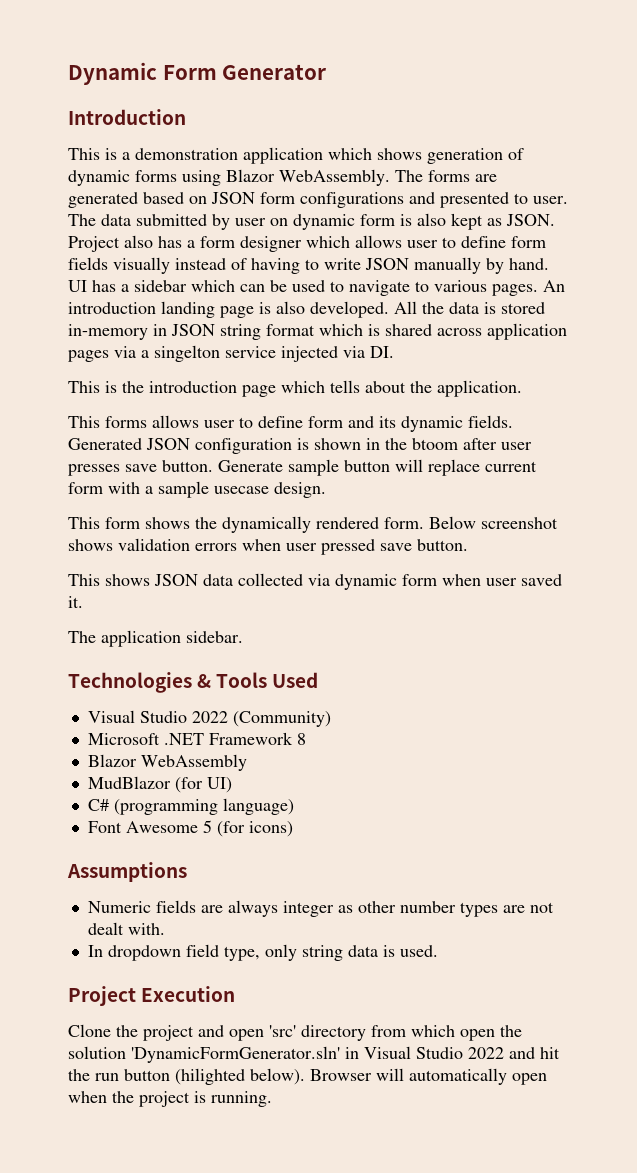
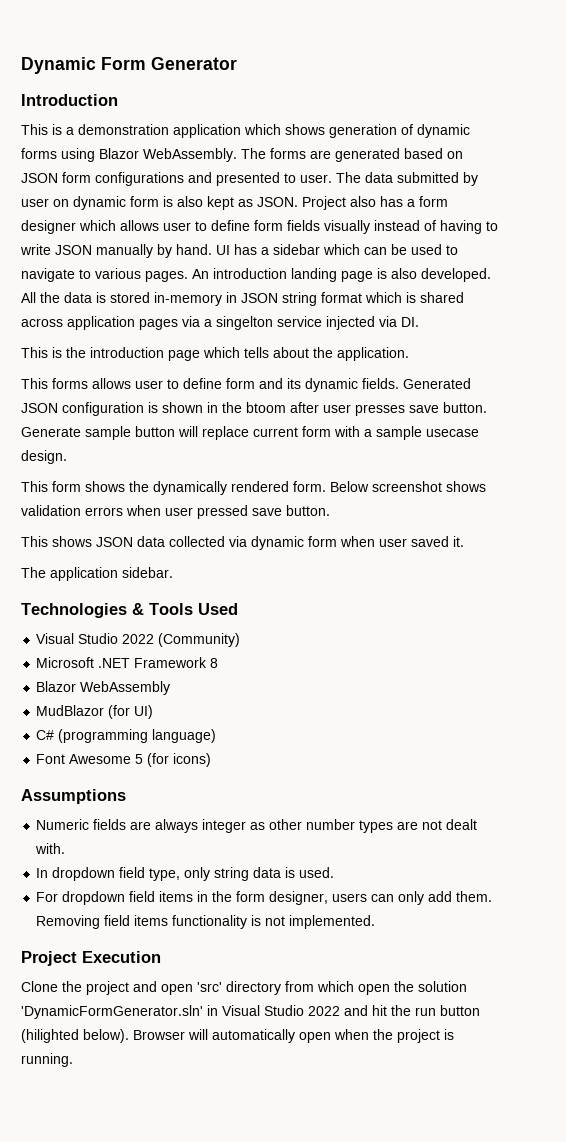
+ For dropdown field items in the form designer, users can only add them. Removing field items functionality is not implemented.

